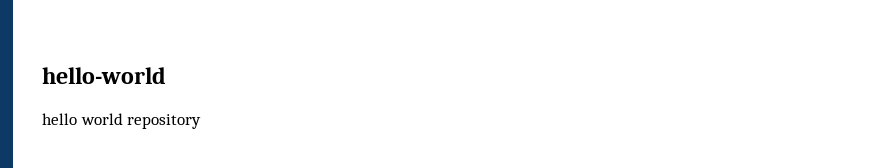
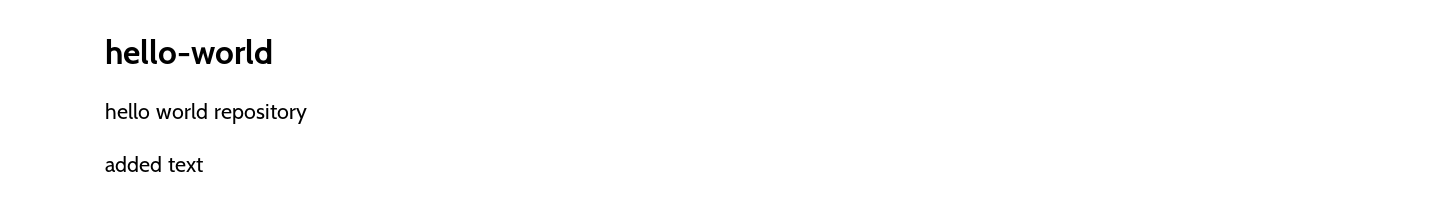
+ added text

